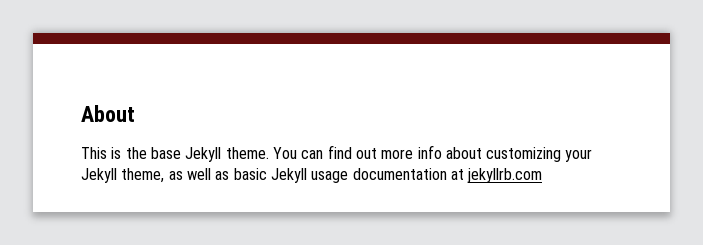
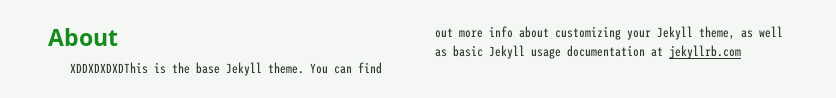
- This is the base Jekyll theme.
+ XDDXDXDXDThis is the base Jekyll theme.

